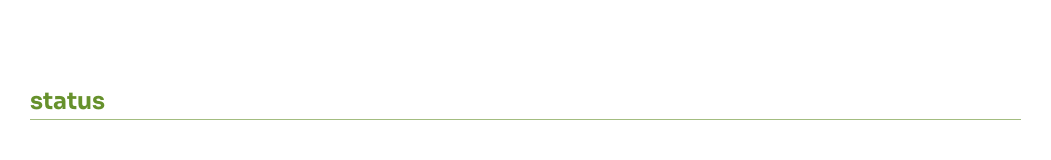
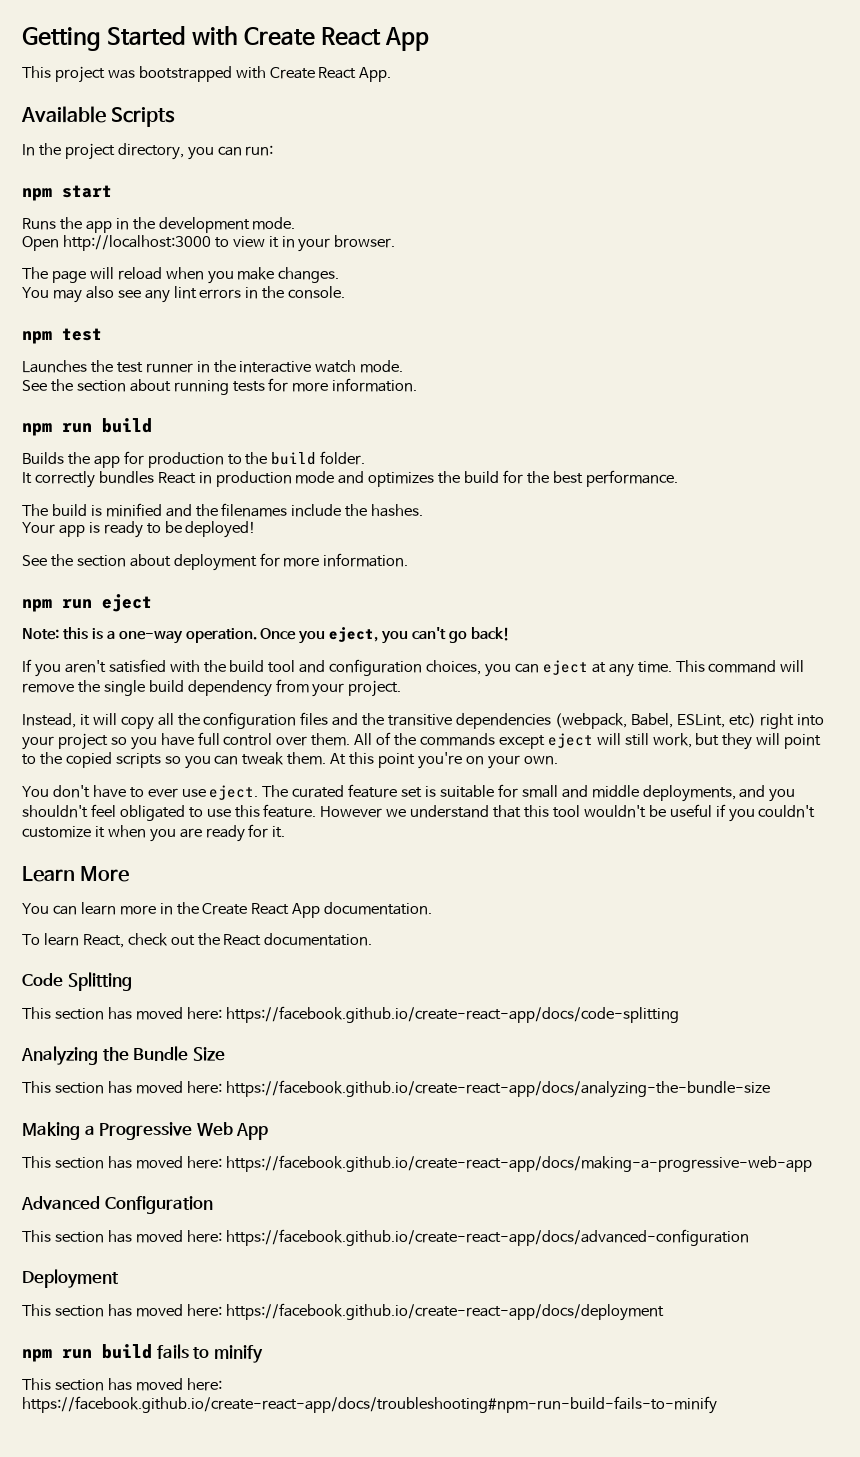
- status
+ Getting Started with Create React App
+ This project was bootstrapped with Create React App.
+ Available Scripts
+ In the project directory, you can run:
+ npm start
+ Runs the app in the development mode.
+ Open http://localhost:3000 to view it in your browser.
+ The page will reload when you make changes.
+ You may also see any lint errors in the console.
+ npm test
+ Launches the test runner in the interactive watch mode.
+ See the section about running tests for more information.
+ npm run build
+ Builds the app for production to the build folder.
+ It correctly bundles React in production mode and optimizes the build for the best performance.
+ The build is minified and the filenames include the hashes.
+ Your app is ready to be deployed!
+ See the section about deployment for more information.
+ npm run eject
+ Note: this is a one-way operation. Once you eject, you can't go back!
+ If you aren't satisfied with the build tool and configuration choices, you can eject at any time. This command will remove the single build dependency from your project.
+ Instead, it will copy all the configuration files and the transitive dependencies (webpack, Babel, ESLint, etc) right into your project so you have full control over them. All of the commands except eject will still work, but they will point to the copied scripts so you can tweak them. At this point you're on your own.
+ You don't have to ever use eject. The curated feature set is suitable for small and middle deployments, and you shouldn't feel obligated to use this feature. However we understand that this tool wouldn't be useful if you couldn't customize it when you are ready for it.
+ Learn More
+ You can learn more in the Create React App documentation.
+ To learn React, check out the React documentation.
+ Code Splitting
+ This section has moved here: https://facebook.github.io/create-react-app/docs/code-splitting
+ Analyzing the Bundle Size
+ This section has moved here: https://facebook.github.io/create-react-app/docs/analyzing-the-bundle-size
+ Making a Progressive Web App
+ This section has moved here: https://facebook.github.io/create-react-app/docs/making-a-progressive-web-app
+ Advanced Configuration
+ This section has moved here: https://facebook.github.io/create-react-app/docs/advanced-configuration
+ Deployment
+ This section has moved here: https://facebook.github.io/create-react-app/docs/deployment
+ npm run build fails to minify
+ This section has moved here: https://facebook.github.io/create-react-app/docs/troubleshooting#npm-run-build-fails-to-minify

